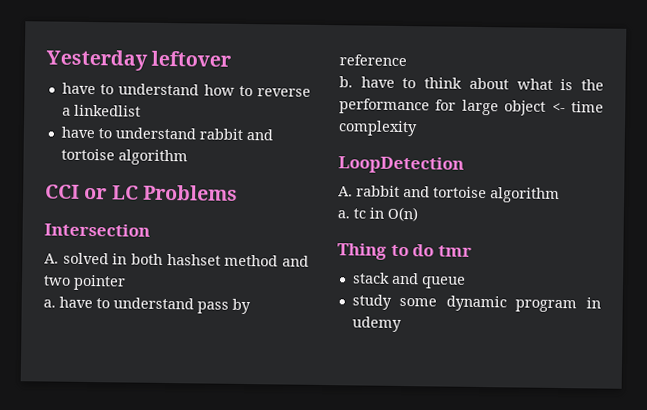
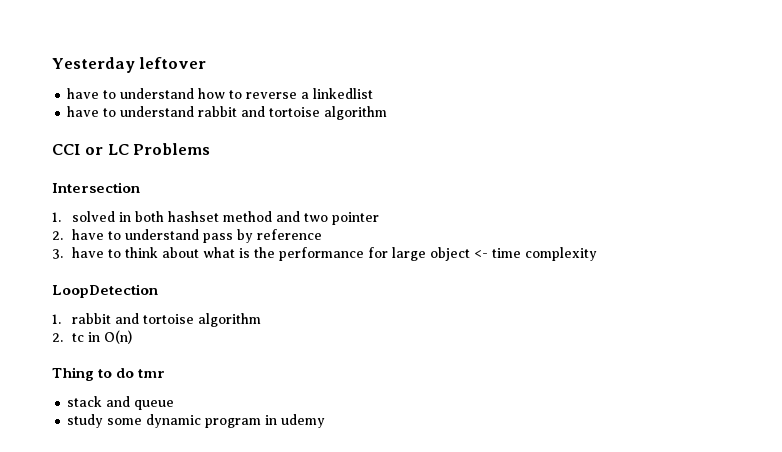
- A. solved in both hashset method and two pointer
+ 1. solved in both hashset method and two pointer
- a. have to understand pass by reference
+ 2. have to understand pass by reference
- b. have to think about what is the performance for large object <- time complexity
+ 3. have to think about what is the performance for large object <- time complexity
- A. rabbit and tortoise algorithm
- a. tc in O(n)
+ 1. rabbit and tortoise algorithm
+ 2. tc in O(n)

